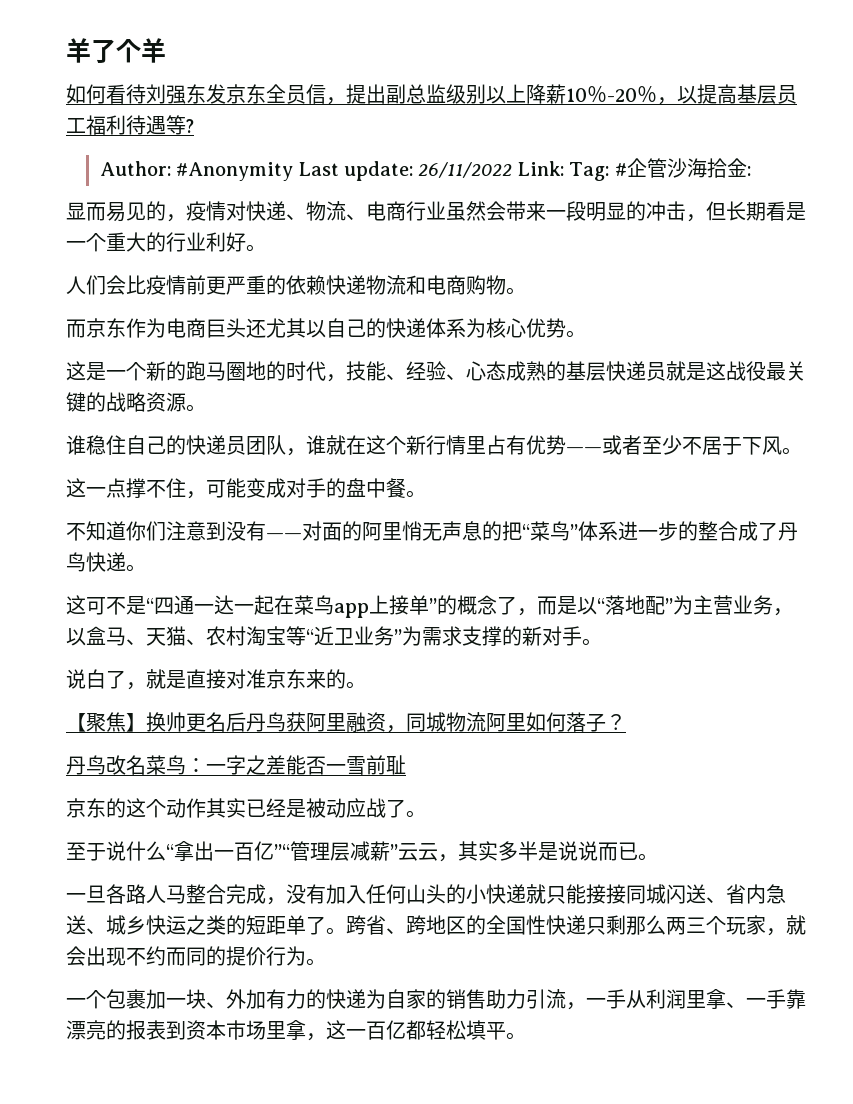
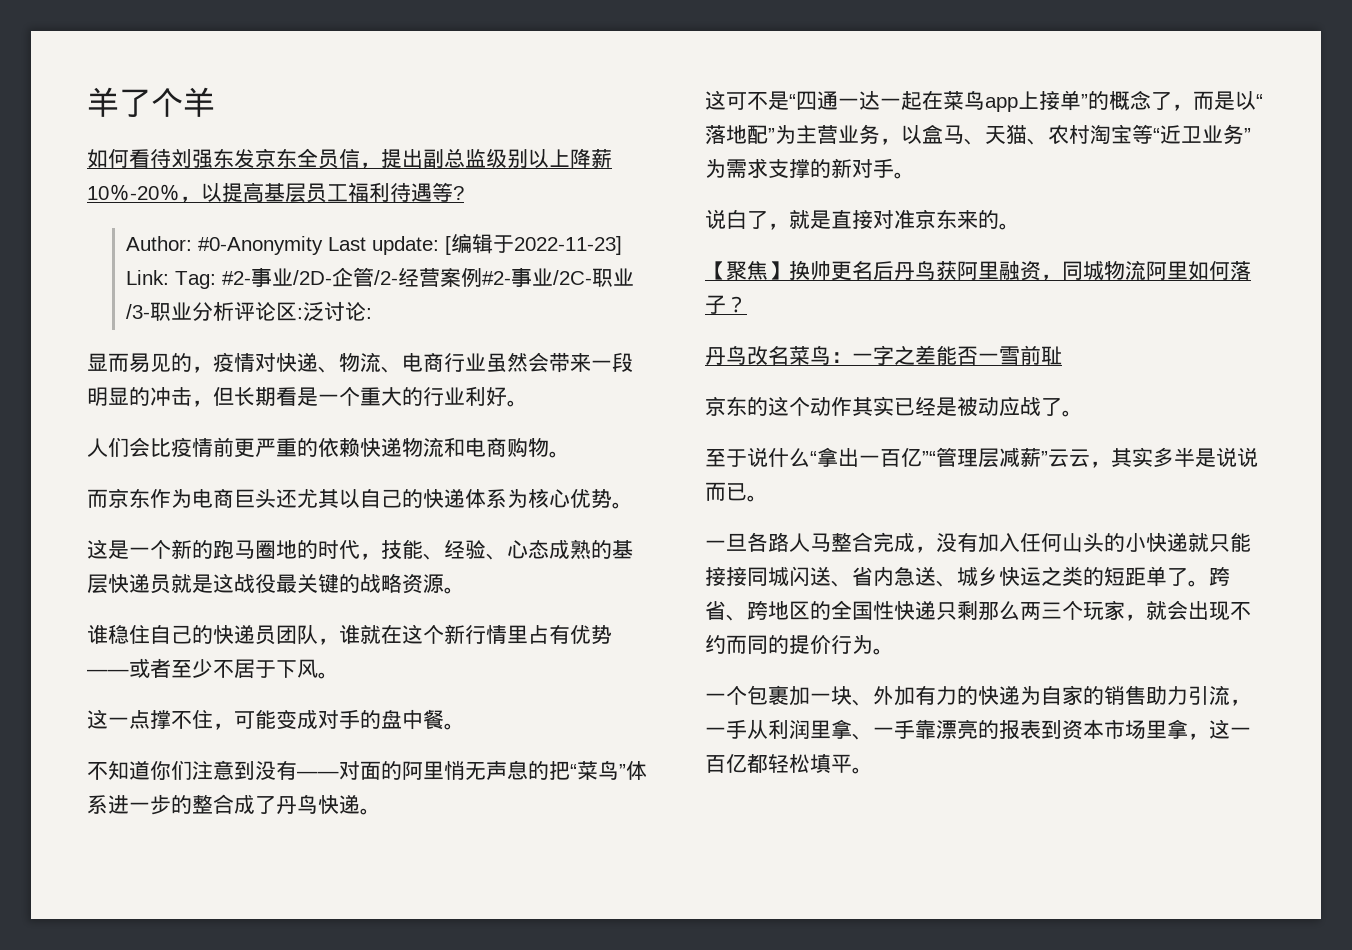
- Author: #Anonymity Last update: 26/11/2022 Link: Tag: #企管沙海拾金:
+ Author: #0-Anonymity Last update: [编辑于2022-11-23] Link: Tag: #2-事业/2D-企管/2-经营案例#2-事业/2C-职业/3-职业分析评论区:泛讨论:

